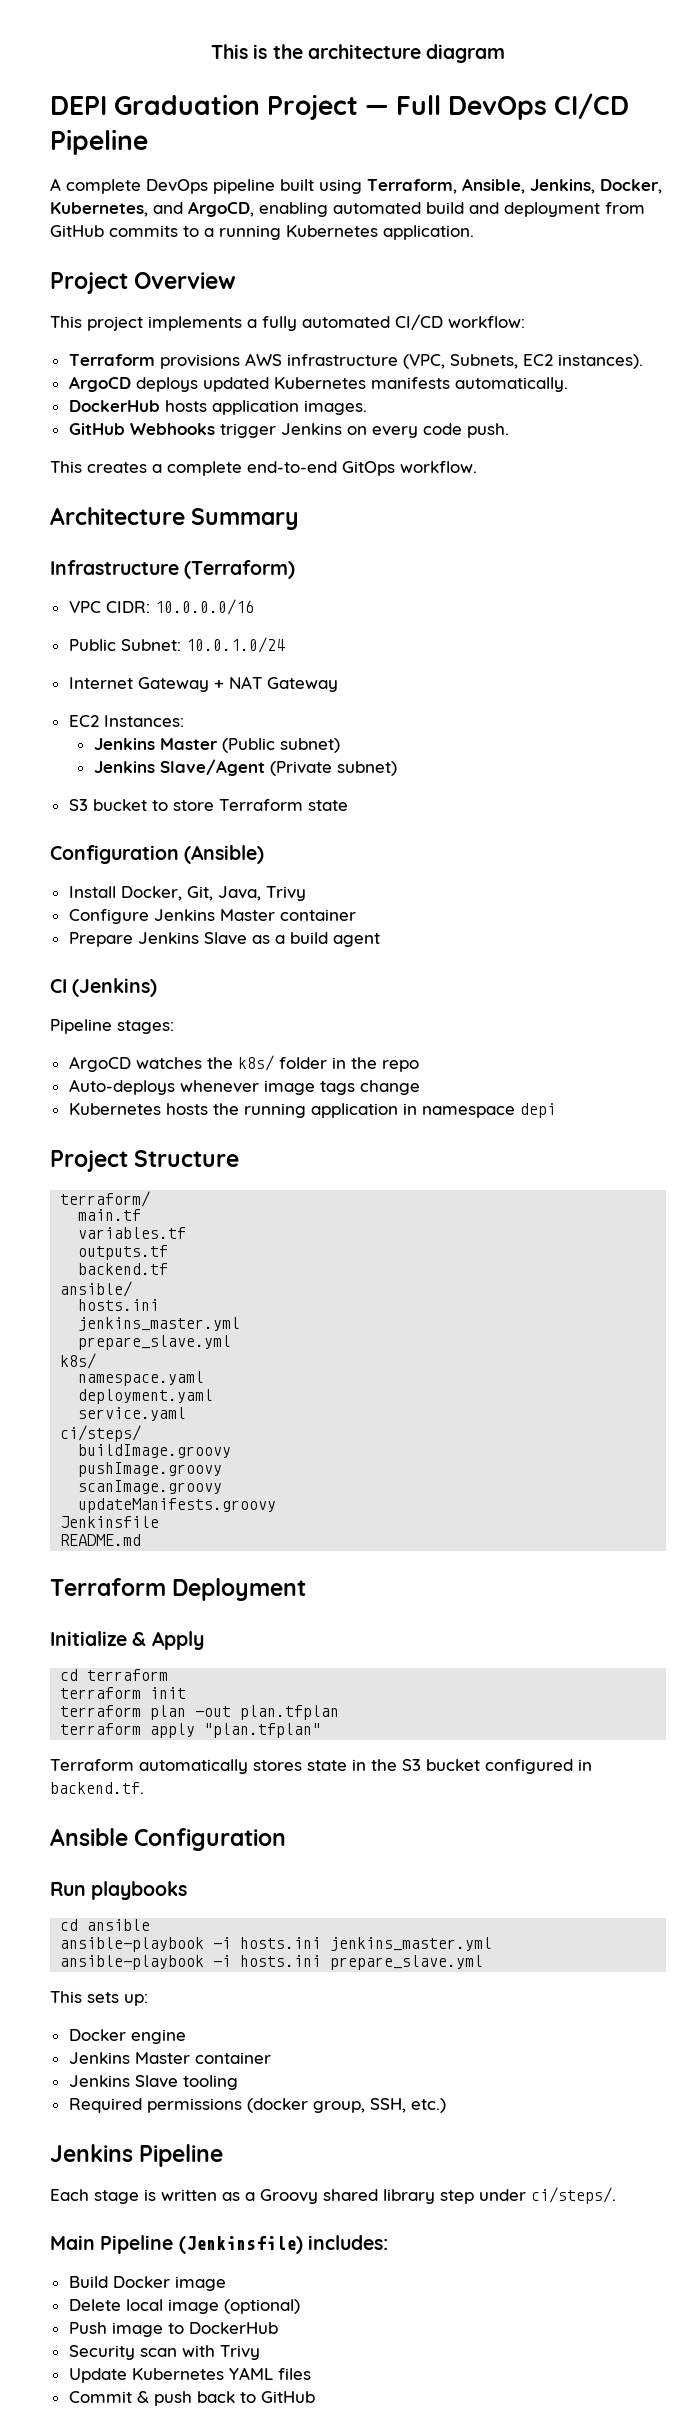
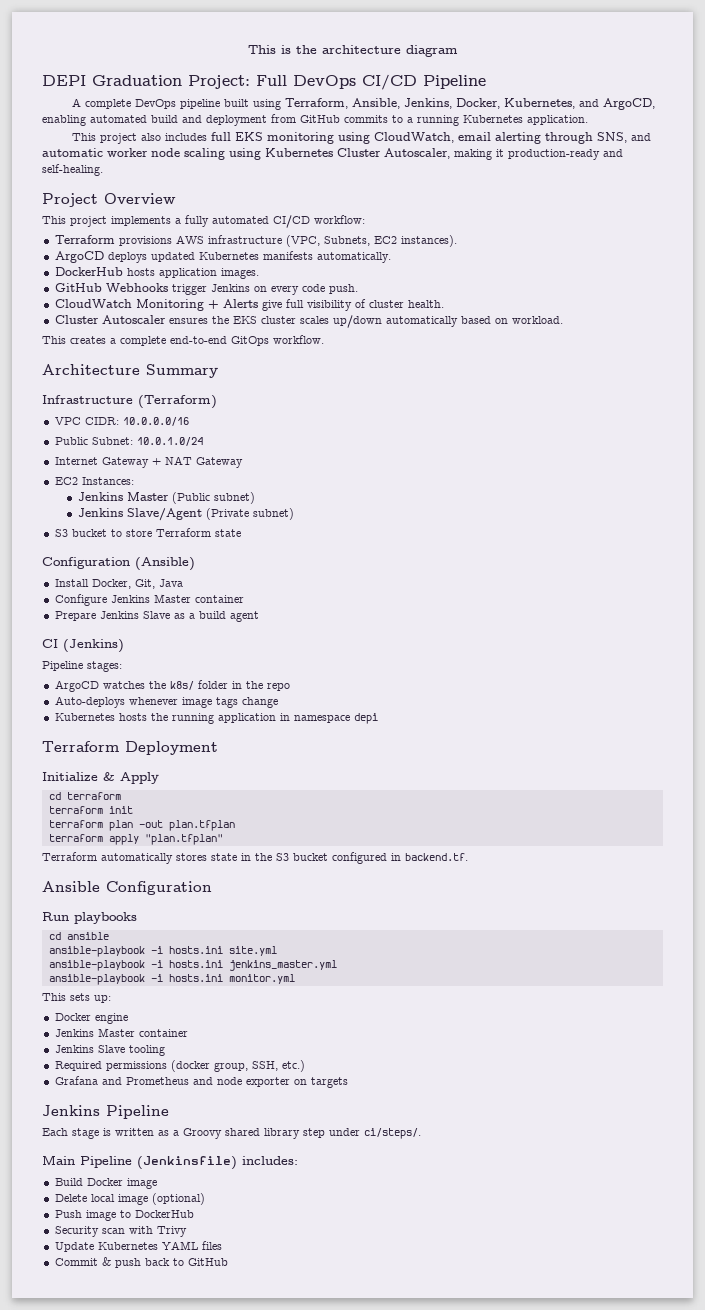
- DEPI Graduation Project — Full DevOps CI/CD Pipeline
+ DEPI Graduation Project: Full DevOps CI/CD Pipeline
+ This project also includes full EKS monitoring using CloudWatch, email alerting through SNS, and automatic worker node scaling using Kubernetes Cluster Autoscaler, making it production-ready and self-healing.
+ CloudWatch Monitoring + Alerts give full visibility of cluster health.
+ Cluster Autoscaler ensures the EKS cluster scales up/down automatically based on workload.
- Install Docker, Git, Java, Trivy
+ Install Docker, Git, Java
- Project Structure
- terraform/
- main.tf
- variables.tf
- outputs.tf
- backend.tf
- ansible/
- hosts.ini
- jenkins_master.yml
- prepare_slave.yml
- k8s/
- namespace.yaml
- deployment.yaml
- service.yaml
- ci/steps/
- buildImage.groovy
- pushImage.groovy
- scanImage.groovy
- updateManifests.groovy
- Jenkinsfile
- README.md
+ ansible-playbook -i hosts.ini site.yml
- ansible-playbook -i hosts.ini prepare_slave.yml
+ ansible-playbook -i hosts.ini monitor.yml
+ Grafana and Prometheus and node exporter on targets

